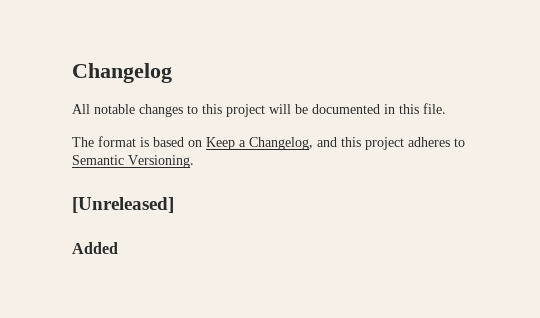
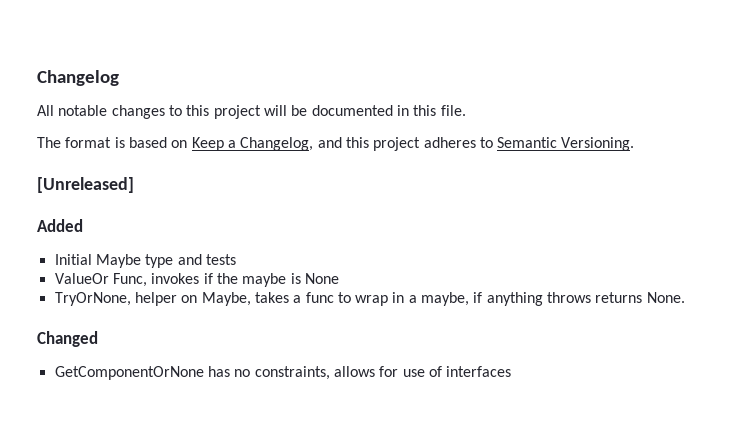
+ Initial Maybe type and tests
+ ValueOr Func, invokes if the maybe is None
+ TryOrNone, helper on Maybe, takes a func to wrap in a maybe, if anything throws returns None.
+ Changed
+ GetComponentOrNone has no constraints, allows for use of interfaces

